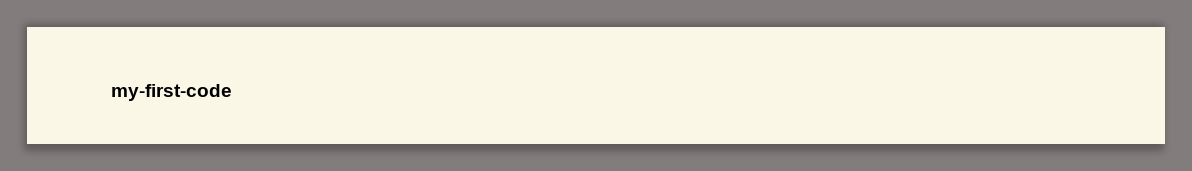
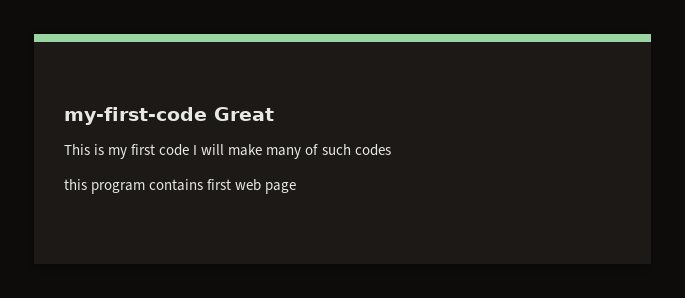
- my-first-code
+ my-first-code Great
+ This is my first code I will make many of such codes
+ this program contains first web page

